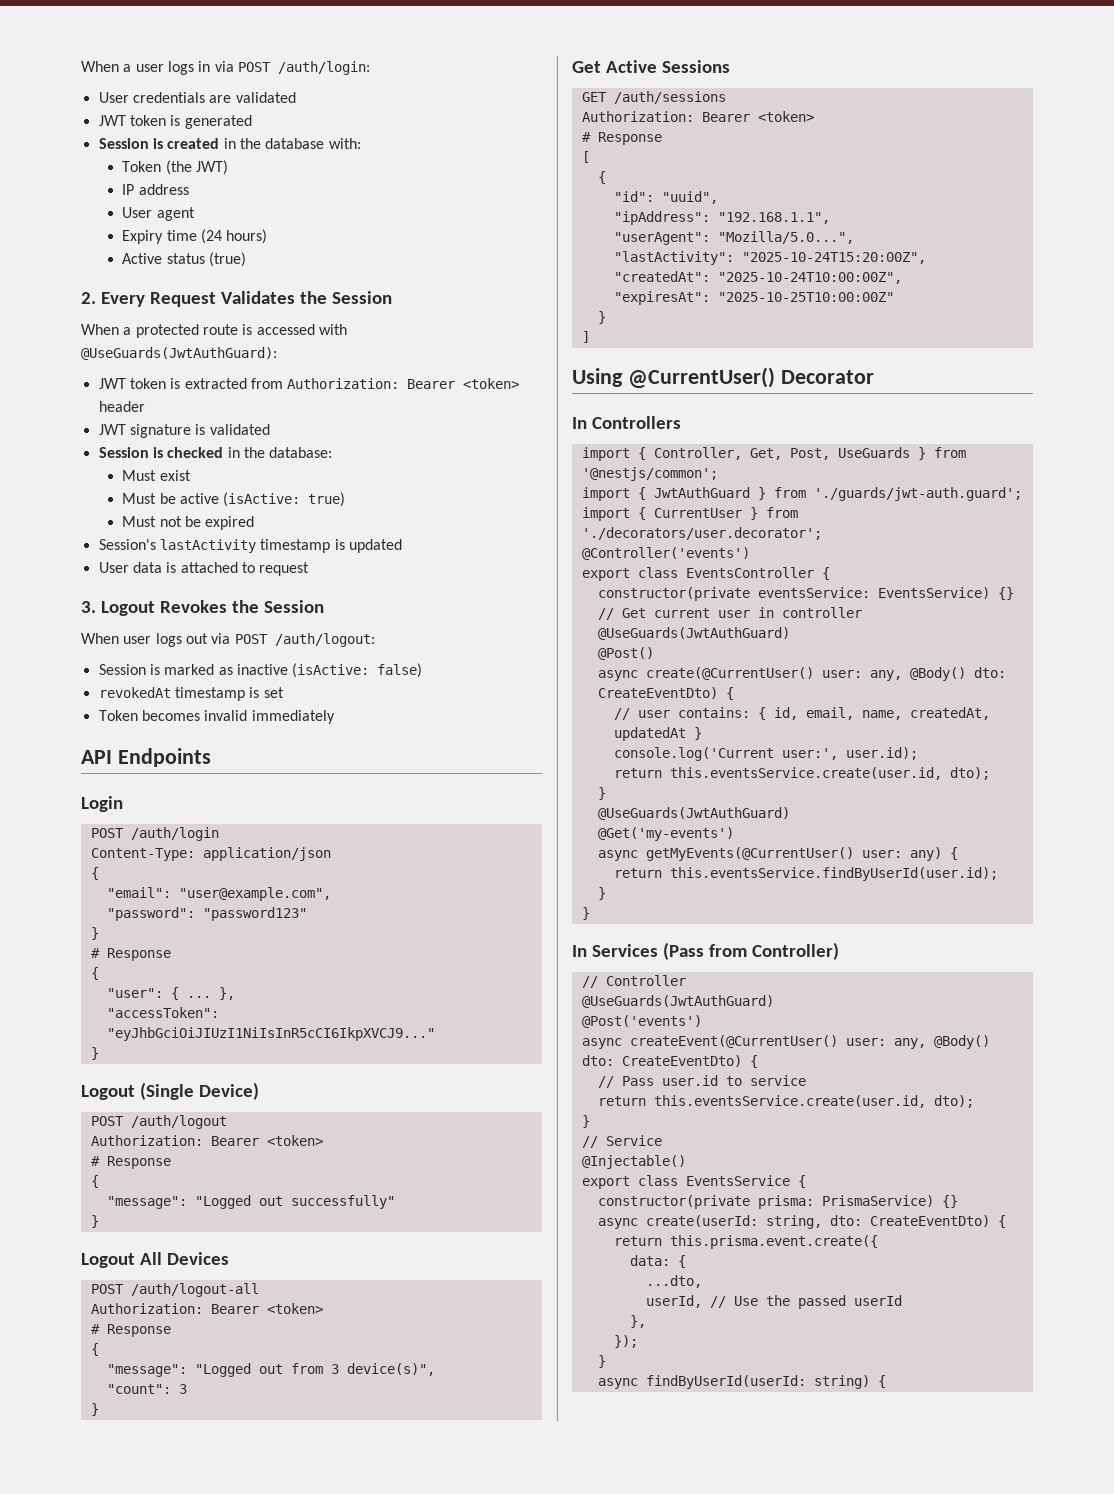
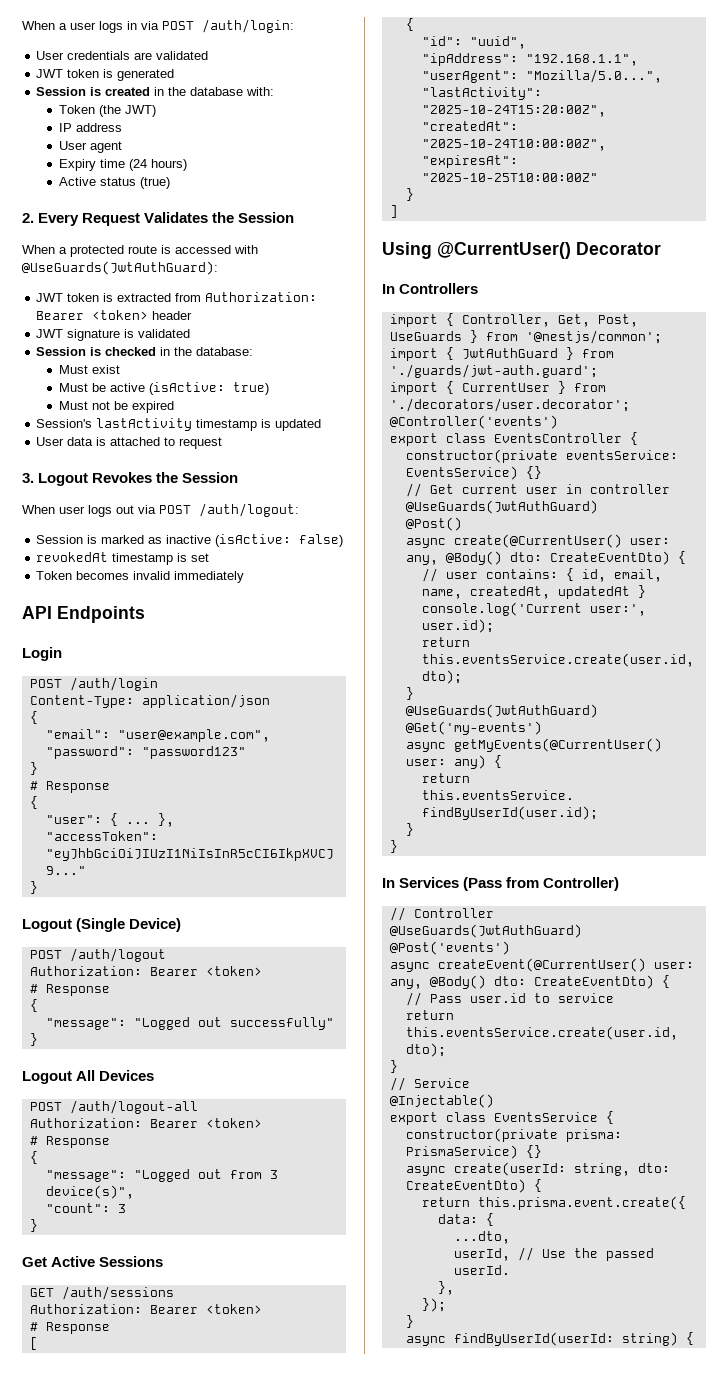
- userId, // Use the passed userId
+ userId, // Use the passed userId.

